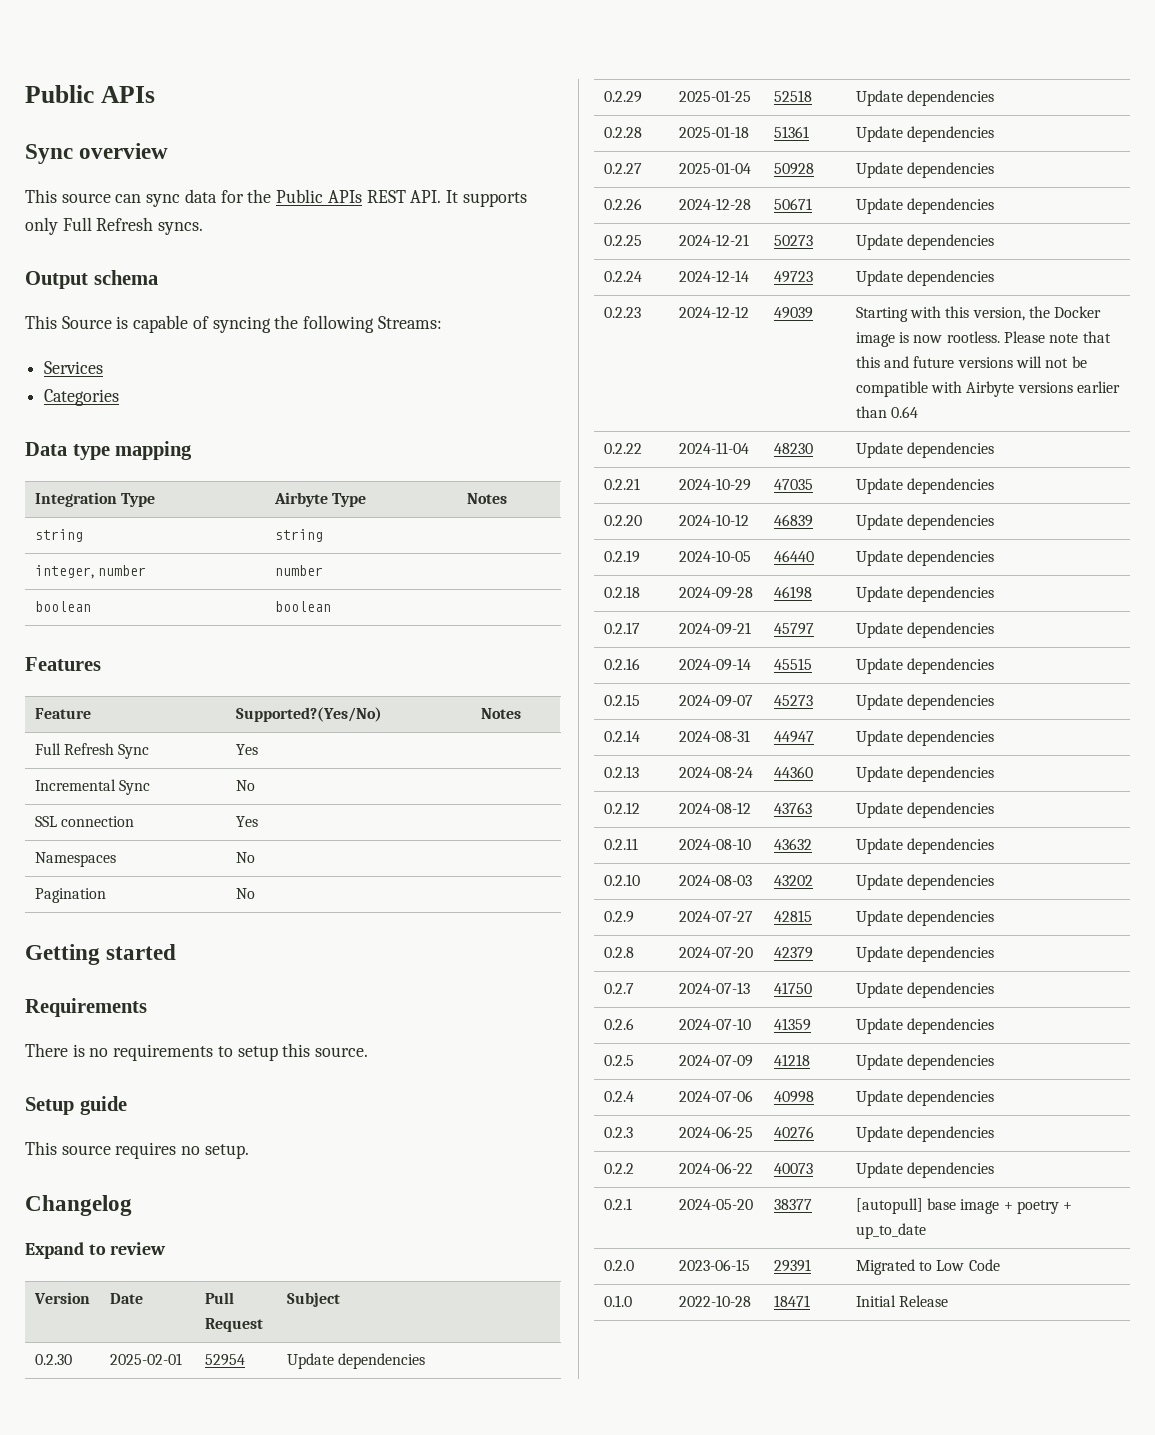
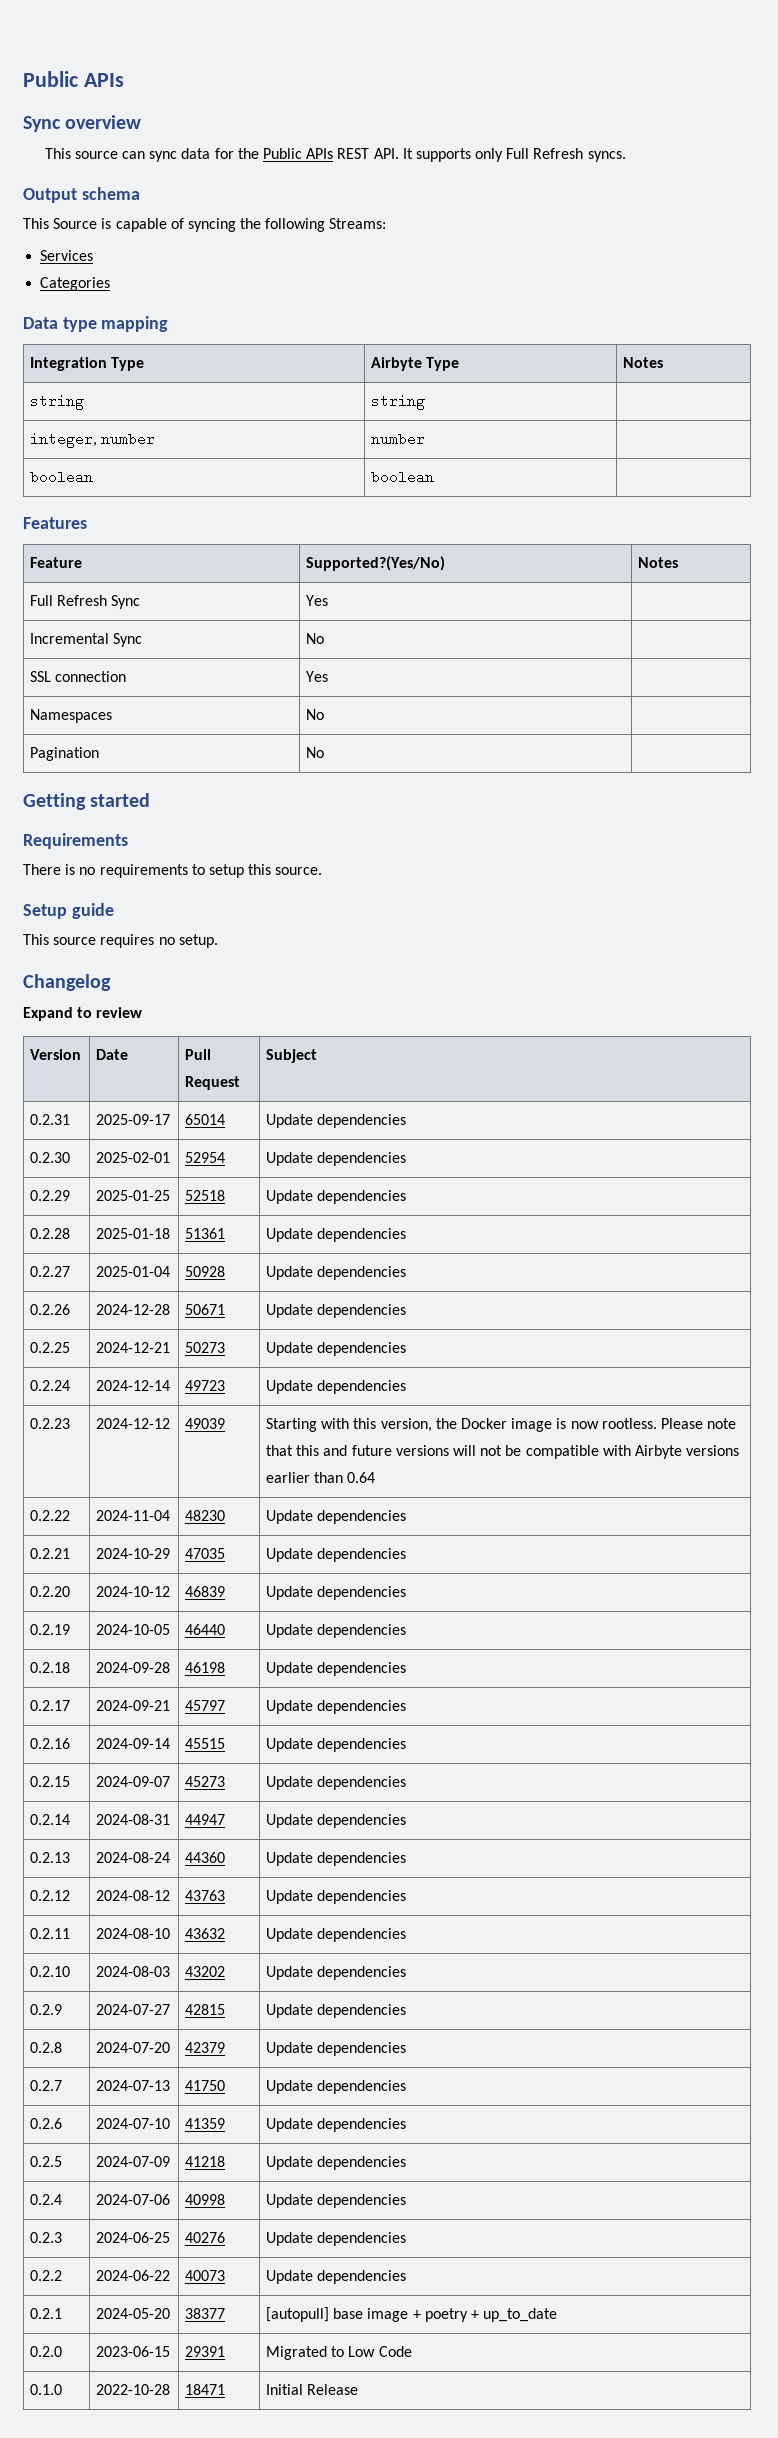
+ 0.2.31 | 2025-09-17 | 65014 | Update dependencies

